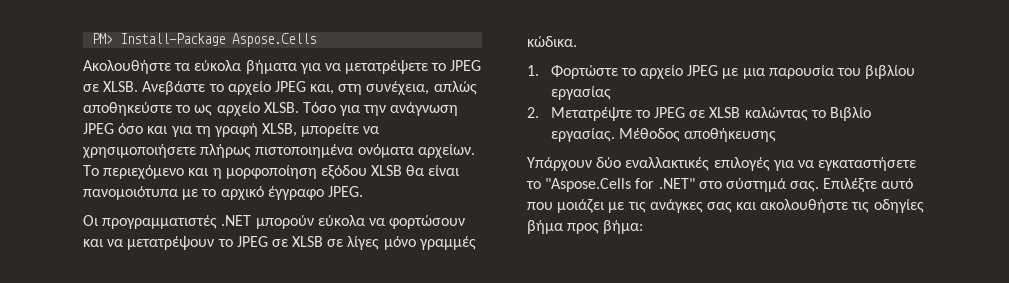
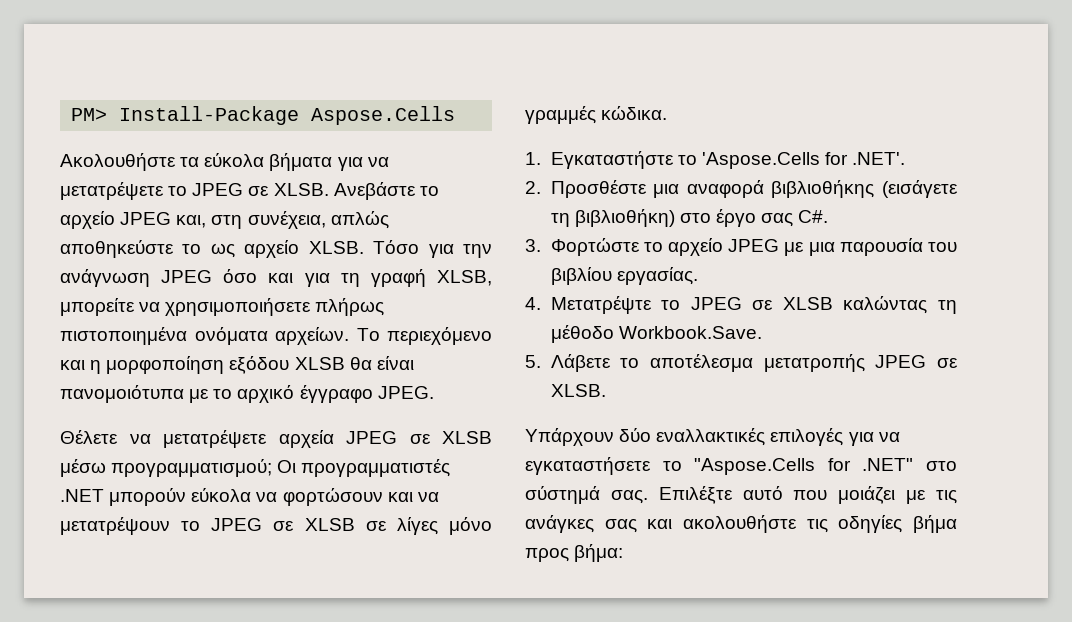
- Οι προγραμματιστές .NET μπορούν εύκολα να φορτώσουν και να μετατρέψουν το JPEG σε XLSB σε λίγες μόνο γραμμές κώδικα.
+ Θέλετε να μετατρέψετε αρχεία JPEG σε XLSB μέσω προγραμματισμού; Οι προγραμματιστές .NET μπορούν εύκολα να φορτώσουν και να μετατρέψουν το JPEG σε XLSB σε λίγες μόνο γραμμές κώδικα.
- 1. Φορτώστε το αρχείο JPEG με μια παρουσία του βιβλίου εργασίας
- 2. Μετατρέψτε το JPEG σε XLSB καλώντας το Βιβλίο εργασίας. Μέθοδος αποθήκευσης
+ 1. Εγκαταστήστε το 'Aspose.Cells for .NET'.
+ 2. Προσθέστε μια αναφορά βιβλιοθήκης (εισάγετε τη βιβλιοθήκη) στο έργο σας C#.
+ 3. Φορτώστε το αρχείο JPEG με μια παρουσία του βιβλίου εργασίας.
+ 4. Μετατρέψτε το JPEG σε XLSB καλώντας τη μέθοδο Workbook.Save.
+ 5. Λάβετε το αποτέλεσμα μετατροπής JPEG σε XLSB.

